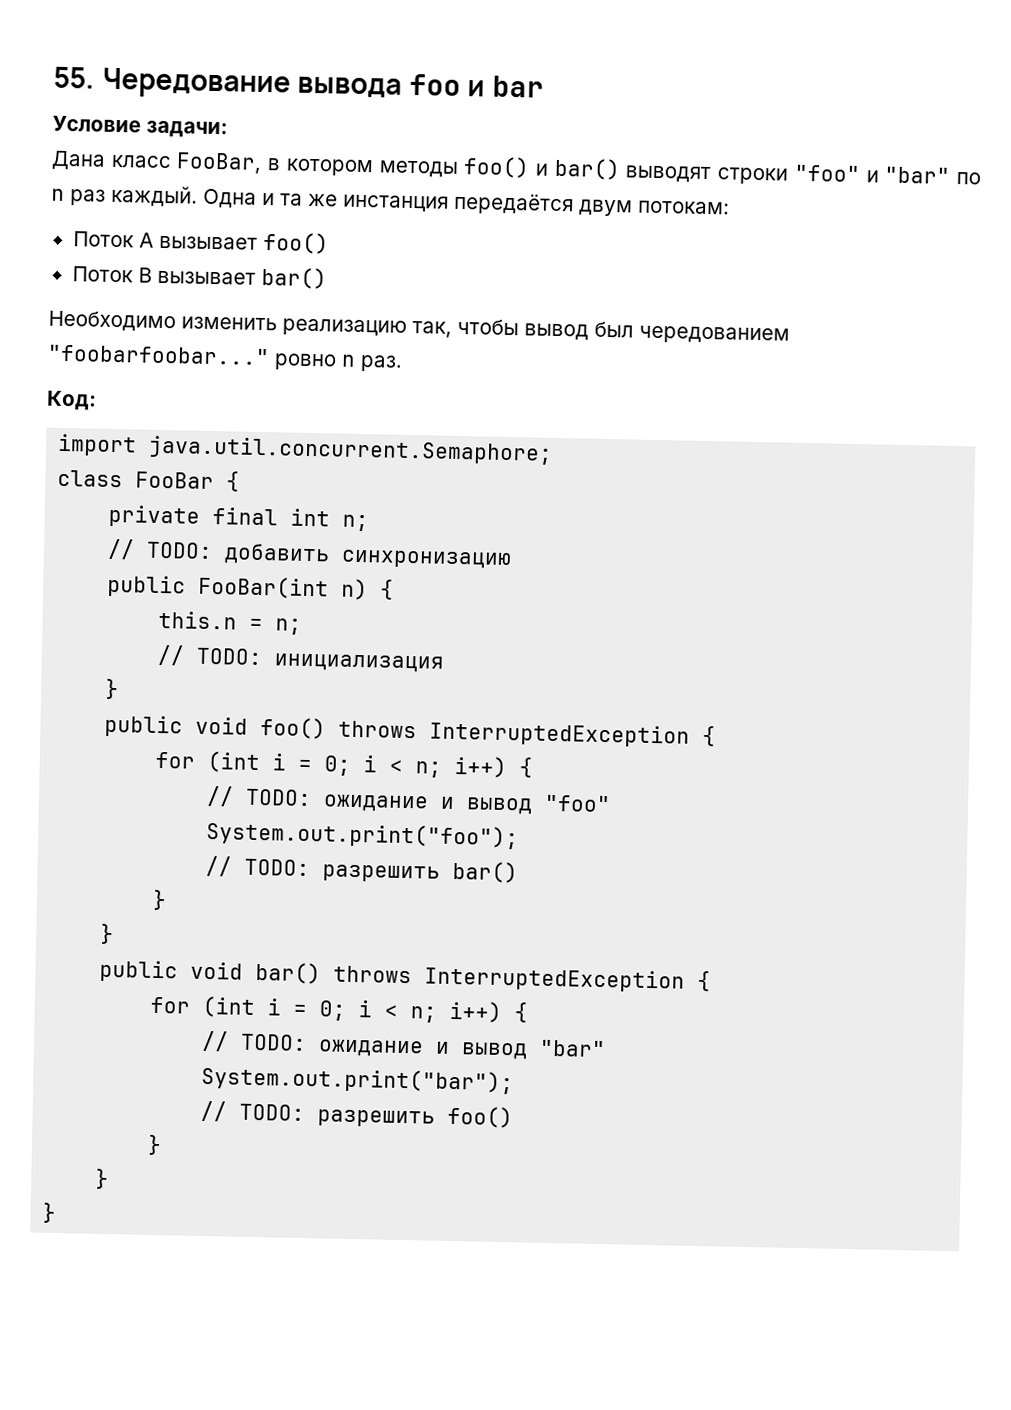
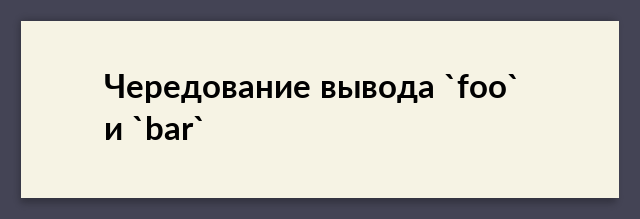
- 55. Чередование вывода foo и bar
- Условие задачи:
- Дана класс FooBar, в котором методы foo() и bar() выводят строки "foo" и "bar" по n раз каждый. Одна и та же инстанция передаётся двум потокам:
- Поток A вызывает foo()
- Поток B вызывает bar()
- Необходимо изменить реализацию так, чтобы вывод был чередованием "foobarfoobar..." ровно n раз.
- Код:
- import java.util.concurrent.Semaphore;
- class FooBar {
- private final int n;
- // TODO: добавить синхронизацию
- public FooBar(int n) {
- this.n = n;
- // TODO: инициализация
- }
- public void foo() throws InterruptedException {
- for (int i = 0; i < n; i++) {
- // TODO: ожидание и вывод "foo"
- System.out.print("foo");
- // TODO: разрешить bar()
- }
- }
- public void bar() throws InterruptedException {
- for (int i = 0; i < n; i++) {
- // TODO: ожидание и вывод "bar"
- System.out.print("bar");
- // TODO: разрешить foo()
- }
- }
- }
+ Чередование вывода `foo` и `bar`

